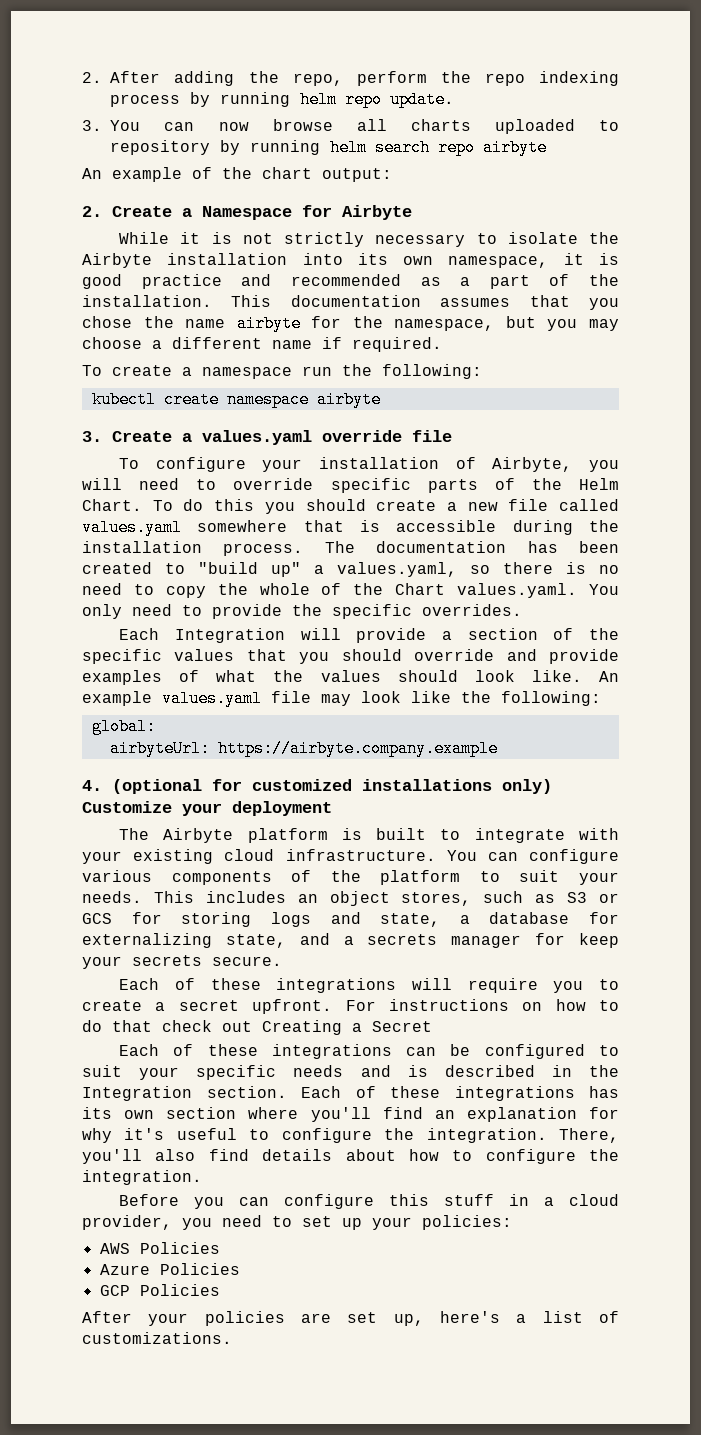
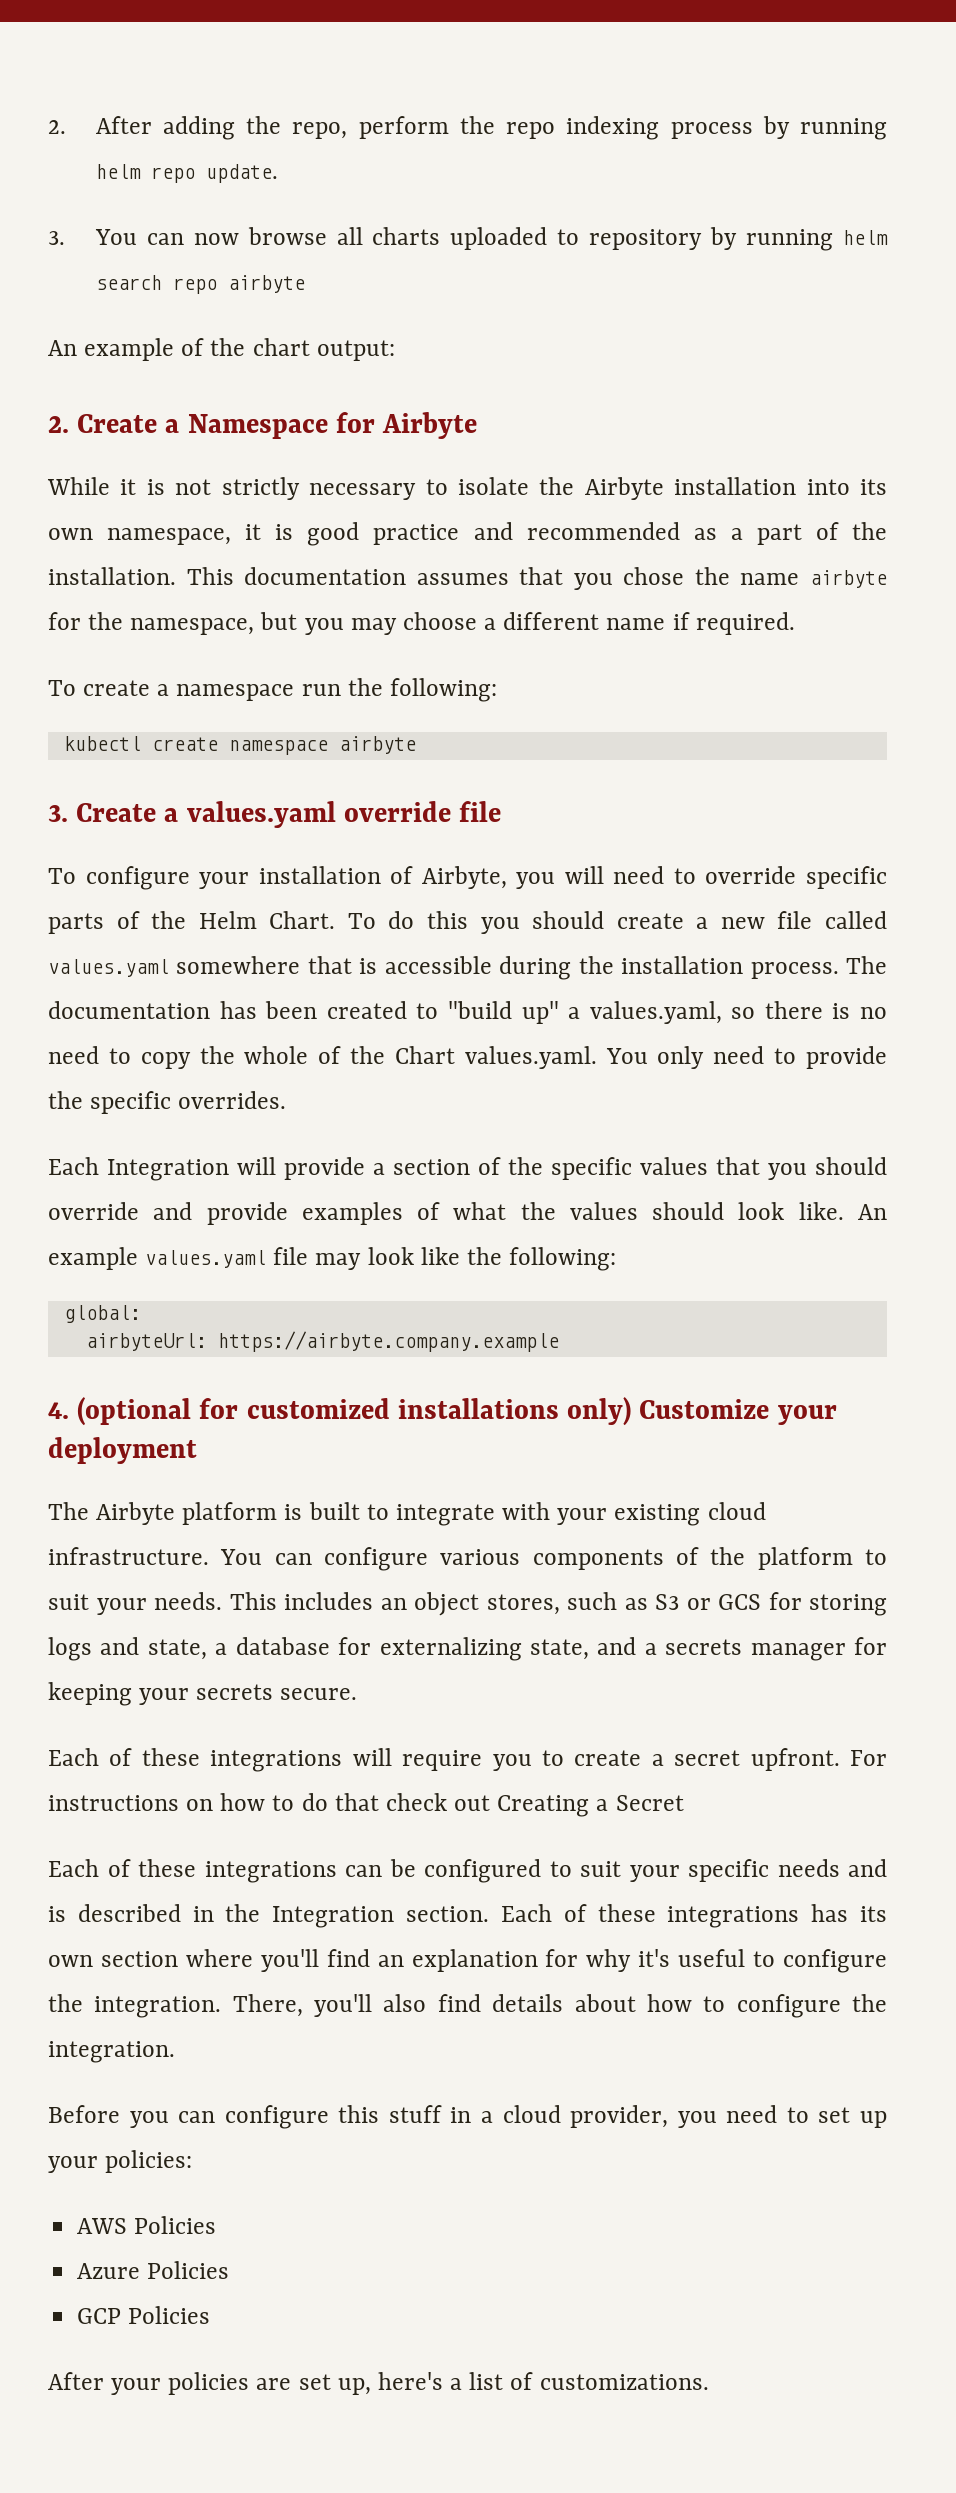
- This includes an object stores, such as S3 or GCS for storing logs and state, a database for externalizing state, and a secrets manager for keep your secrets secure.
+ This includes an object stores, such as S3 or GCS for storing logs and state, a database for externalizing state, and a secrets manager for keeping your secrets secure.

